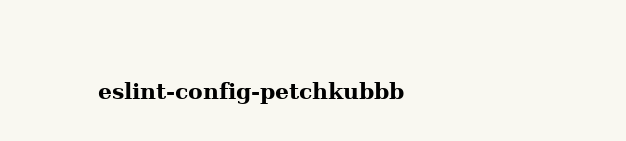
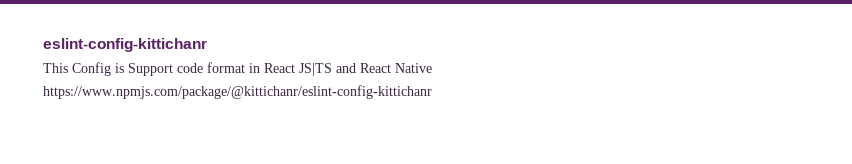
- eslint-config-petchkubbb
+ eslint-config-kittichanr
+ This Config is Support code format in React JS|TS and React Native
+ https://www.npmjs.com/package/@kittichanr/eslint-config-kittichanr

